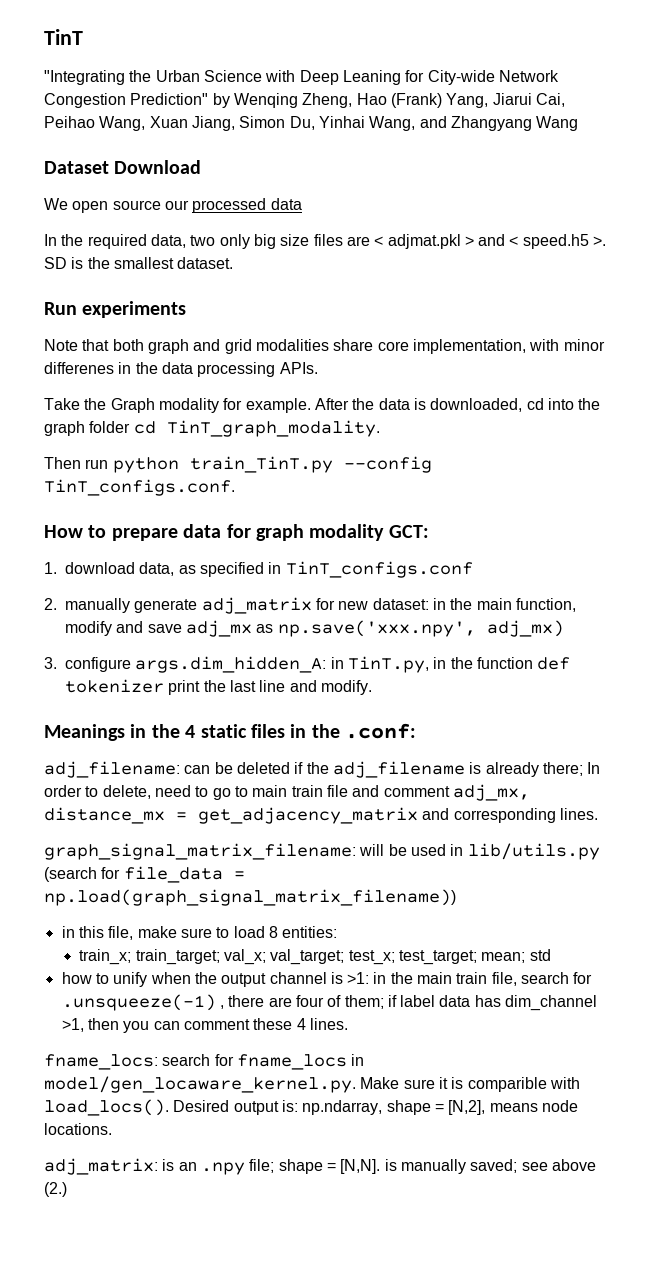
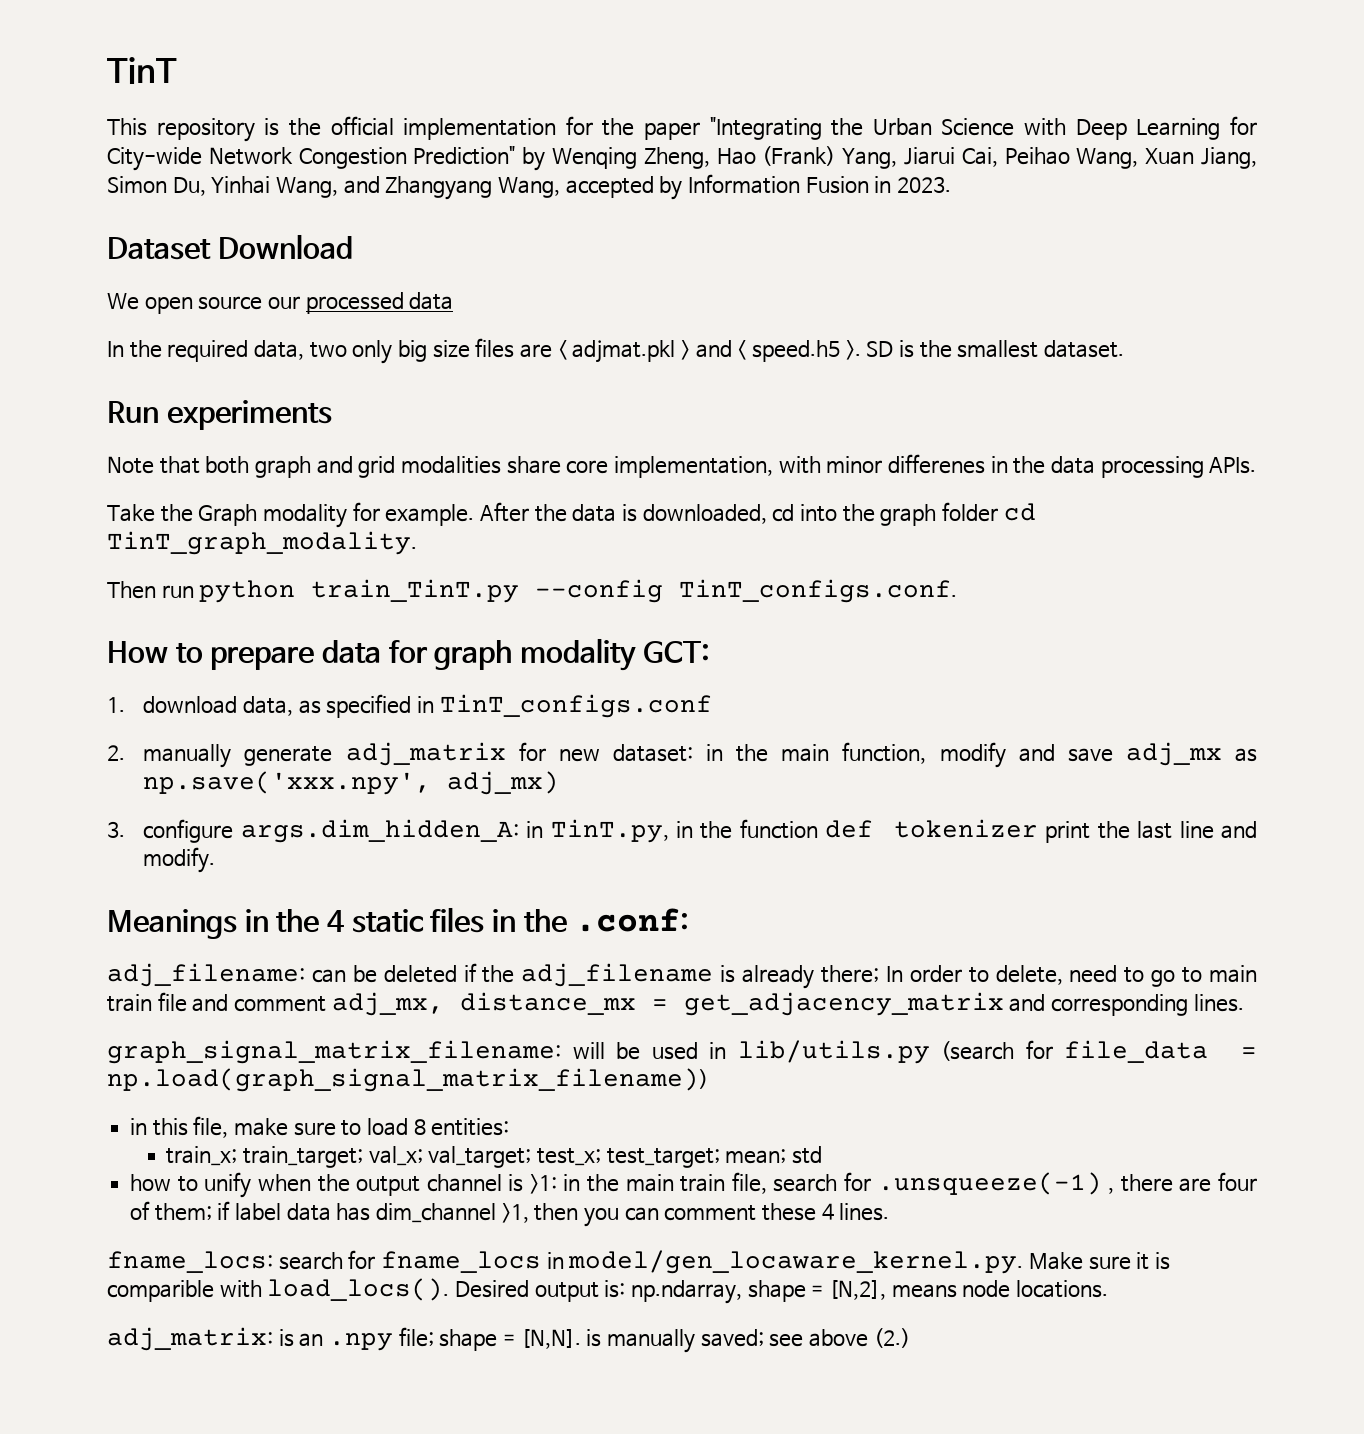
- "Integrating the Urban Science with Deep Leaning for City-wide Network Congestion Prediction" by Wenqing Zheng, Hao (Frank) Yang, Jiarui Cai, Peihao Wang, Xuan Jiang, Simon Du, Yinhai Wang, and Zhangyang Wang
+ This repository is the official implementation for the paper "Integrating the Urban Science with Deep Learning for City-wide Network Congestion Prediction" by Wenqing Zheng, Hao (Frank) Yang, Jiarui Cai, Peihao Wang, Xuan Jiang, Simon Du, Yinhai Wang, and Zhangyang Wang, accepted by Information Fusion in 2023.

